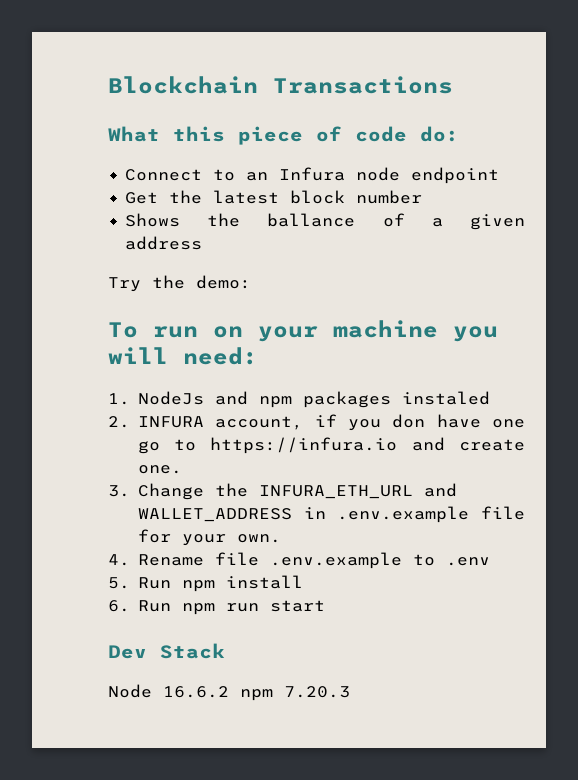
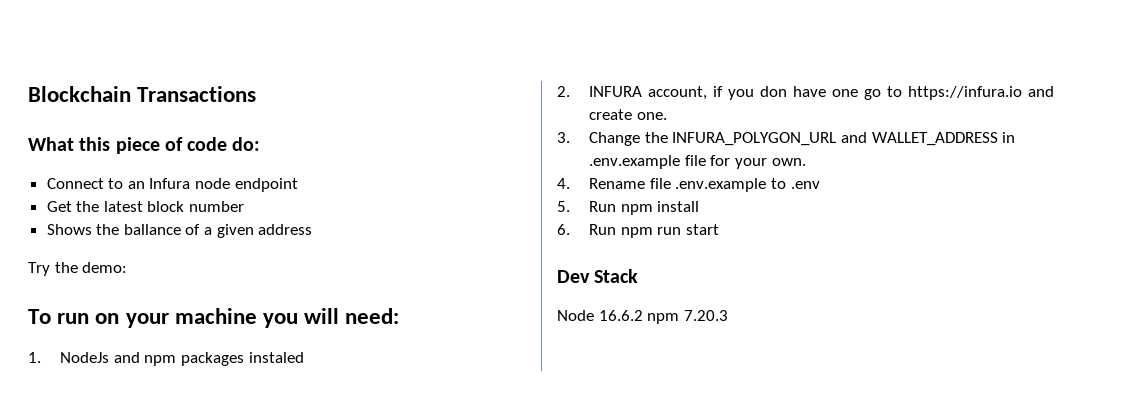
- 3. Change the INFURA_ETH_URL and WALLET_ADDRESS in .env.example file for your own.
+ 3. Change the INFURA_POLYGON_URL and WALLET_ADDRESS in .env.example file for your own.

